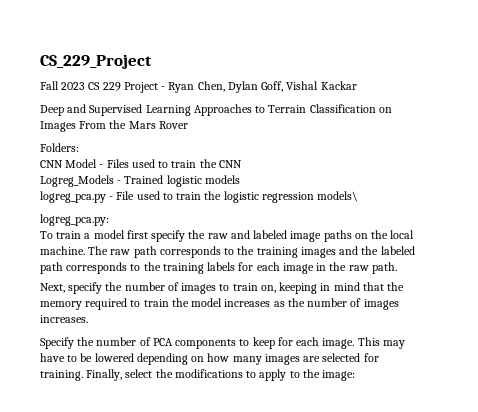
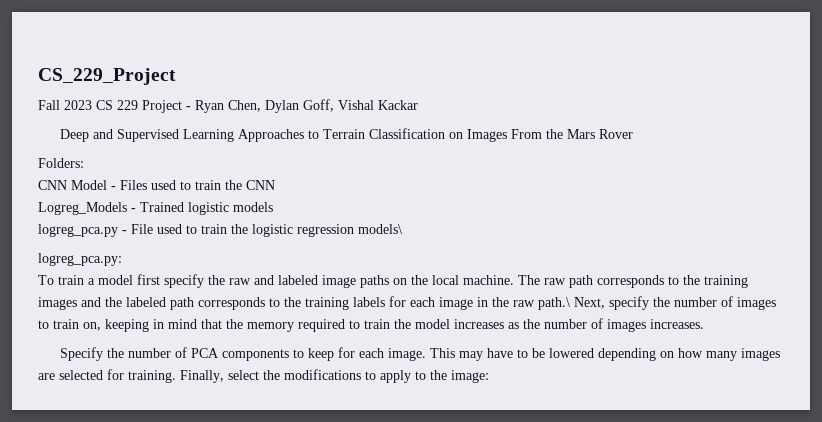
- The raw path corresponds to the training images and the labeled path corresponds to the training labels for each image in the raw path.
- Next, specify the number of images to train on, keeping in mind that the memory required to train the model increases as the number of images increases.
+ The raw path corresponds to the training images and the labeled path corresponds to the training labels for each image in the raw path.\ Next, specify the number of images to train on, keeping in mind that the memory required to train the model increases as the number of images increases.

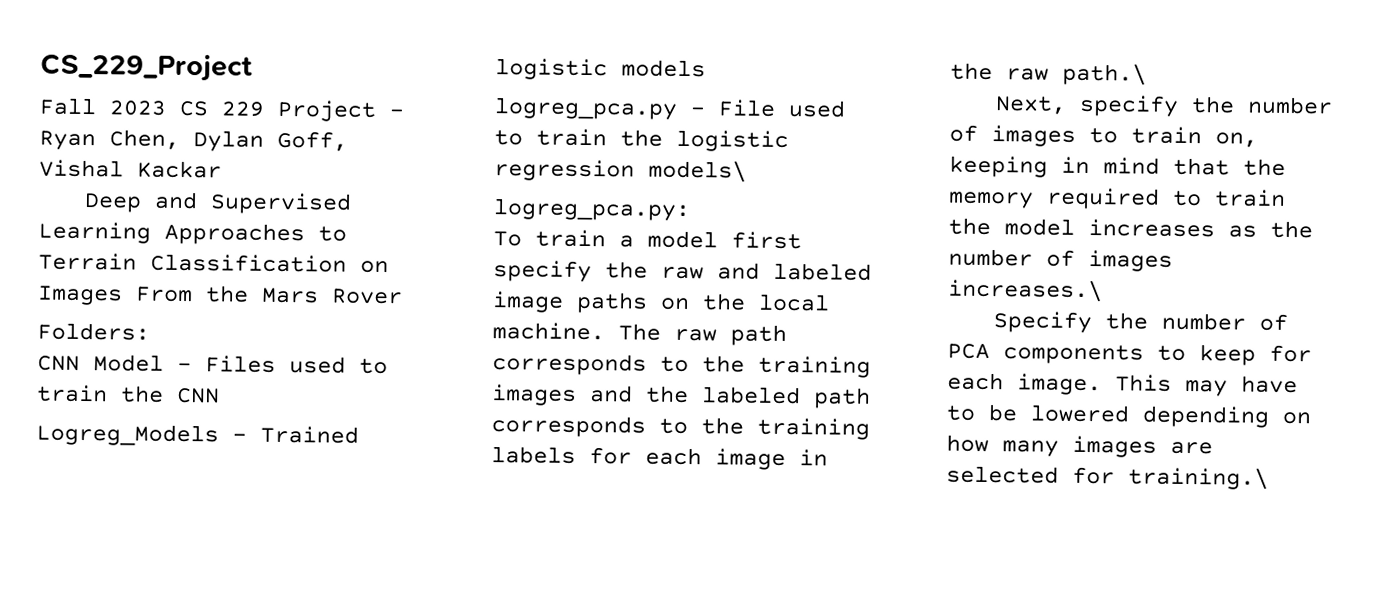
- The raw path corresponds to the training images and the labeled path corresponds to the training labels for each image in the raw path.\ Next, specify the number of images to train on, keeping in mind that the memory required to train the model increases as the number of images increases.
+ The raw path corresponds to the training images and the labeled path corresponds to the training labels for each image in the raw path.\
+ Next, specify the number of images to train on, keeping in mind that the memory required to train the model increases as the number of images increases.\
- This may have to be lowered depending on how many images are selected for training. Finally, select the modifications to apply to the image:
+ This may have to be lowered depending on how many images are selected for training.\

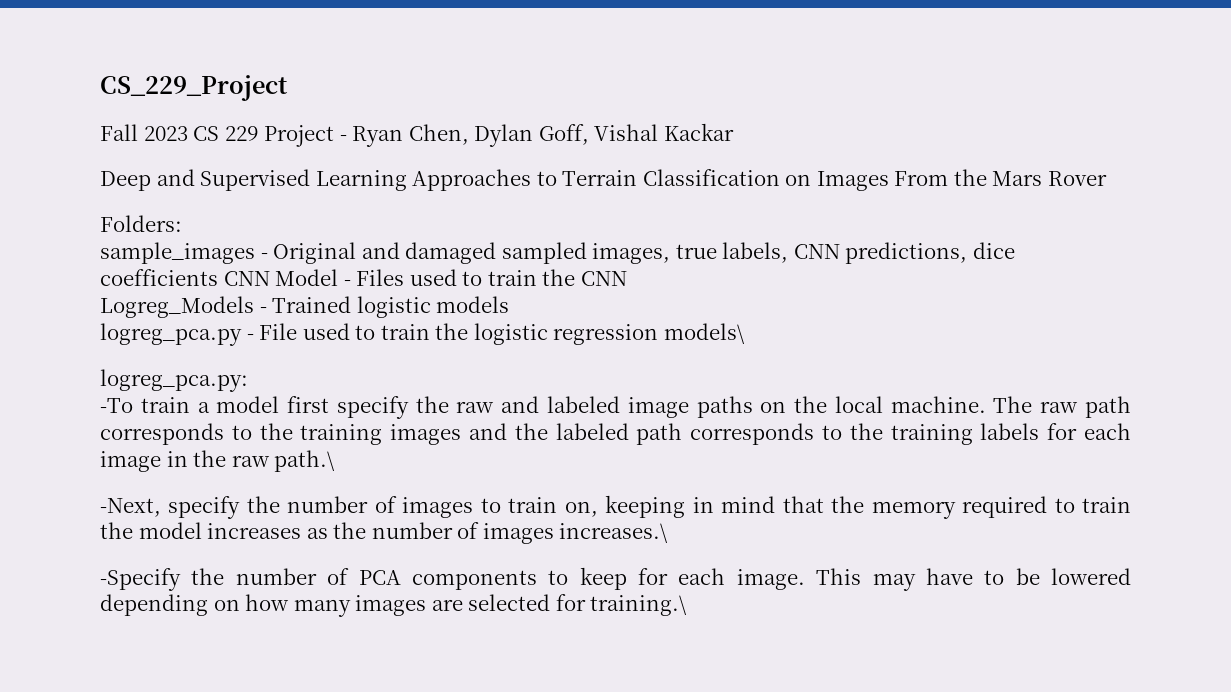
- CNN Model - Files used to train the CNN
+ sample_images - Original and damaged sampled images, true labels, CNN predictions, dice coefficients CNN Model - Files used to train the CNN
- To train a model first specify the raw and labeled image paths on the local machine.
+ -To train a model first specify the raw and labeled image paths on the local machine.
- Next, specify the number of images to train on, keeping in mind that the memory required to train the model increases as the number of images increases.\
+ -Next, specify the number of images to train on, keeping in mind that the memory required to train the model increases as the number of images increases.\
- Specify the number of PCA components to keep for each image.
+ -Specify the number of PCA components to keep for each image.

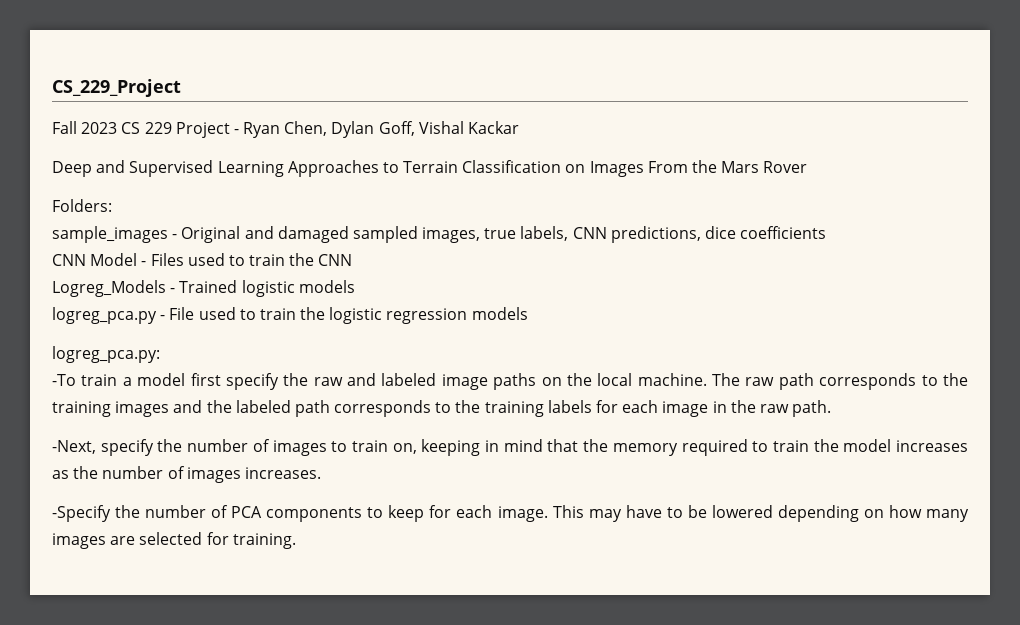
- sample_images - Original and damaged sampled images, true labels, CNN predictions, dice coefficients CNN Model - Files used to train the CNN
+ sample_images - Original and damaged sampled images, true labels, CNN predictions, dice coefficients
+ CNN Model - Files used to train the CNN
- logreg_pca.py - File used to train the logistic regression models\
+ logreg_pca.py - File used to train the logistic regression models
- The raw path corresponds to the training images and the labeled path corresponds to the training labels for each image in the raw path.\
+ The raw path corresponds to the training images and the labeled path corresponds to the training labels for each image in the raw path.
- -Next, specify the number of images to train on, keeping in mind that the memory required to train the model increases as the number of images increases.\
+ -Next, specify the number of images to train on, keeping in mind that the memory required to train the model increases as the number of images increases.
- This may have to be lowered depending on how many images are selected for training.\
+ This may have to be lowered depending on how many images are selected for training.

